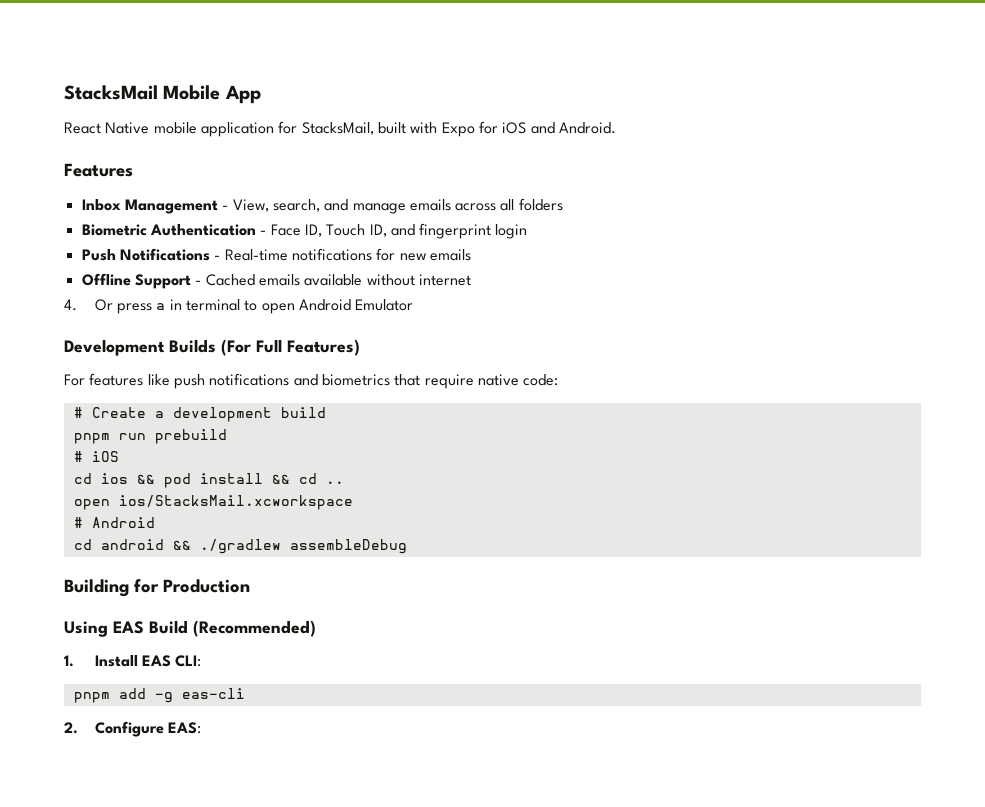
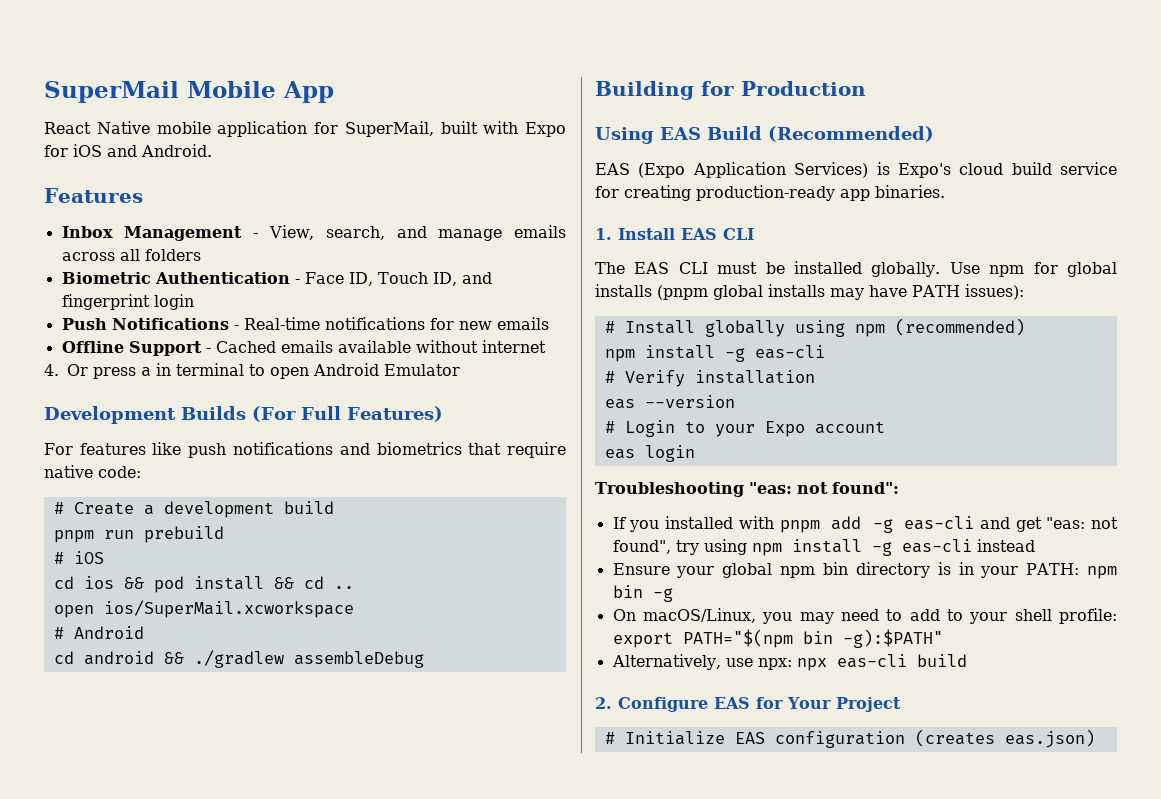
- StacksMail Mobile App
+ SuperMail Mobile App
- React Native mobile application for StacksMail, built with Expo for iOS and Android.
+ React Native mobile application for SuperMail, built with Expo for iOS and Android.
- open ios/StacksMail.xcworkspace
+ open ios/SuperMail.xcworkspace
- 1. Install EAS CLI:
- pnpm add -g eas-cli
- 2. Configure EAS:
+ EAS (Expo Application Services) is Expo's cloud build service for creating production-ready app binaries.
+ 1. Install EAS CLI
+ The EAS CLI must be installed globally. Use npm for global installs (pnpm global installs may have PATH issues):
+ # Install globally using npm (recommended)
+ npm install -g eas-cli
+ # Verify installation
+ eas --version
+ # Login to your Expo account
+ eas login
+ Troubleshooting "eas: not found":
+ If you installed with pnpm add -g eas-cli and get "eas: not found", try using npm install -g eas-cli instead
+ Ensure your global npm bin directory is in your PATH: npm bin -g
+ On macOS/Linux, you may need to add to your shell profile: export PATH="$(npm bin -g):$PATH"
+ Alternatively, use npx: npx eas-cli build
+ 2. Configure EAS for Your Project
+ # Initialize EAS configuration (creates eas.json)

